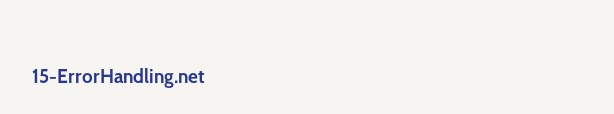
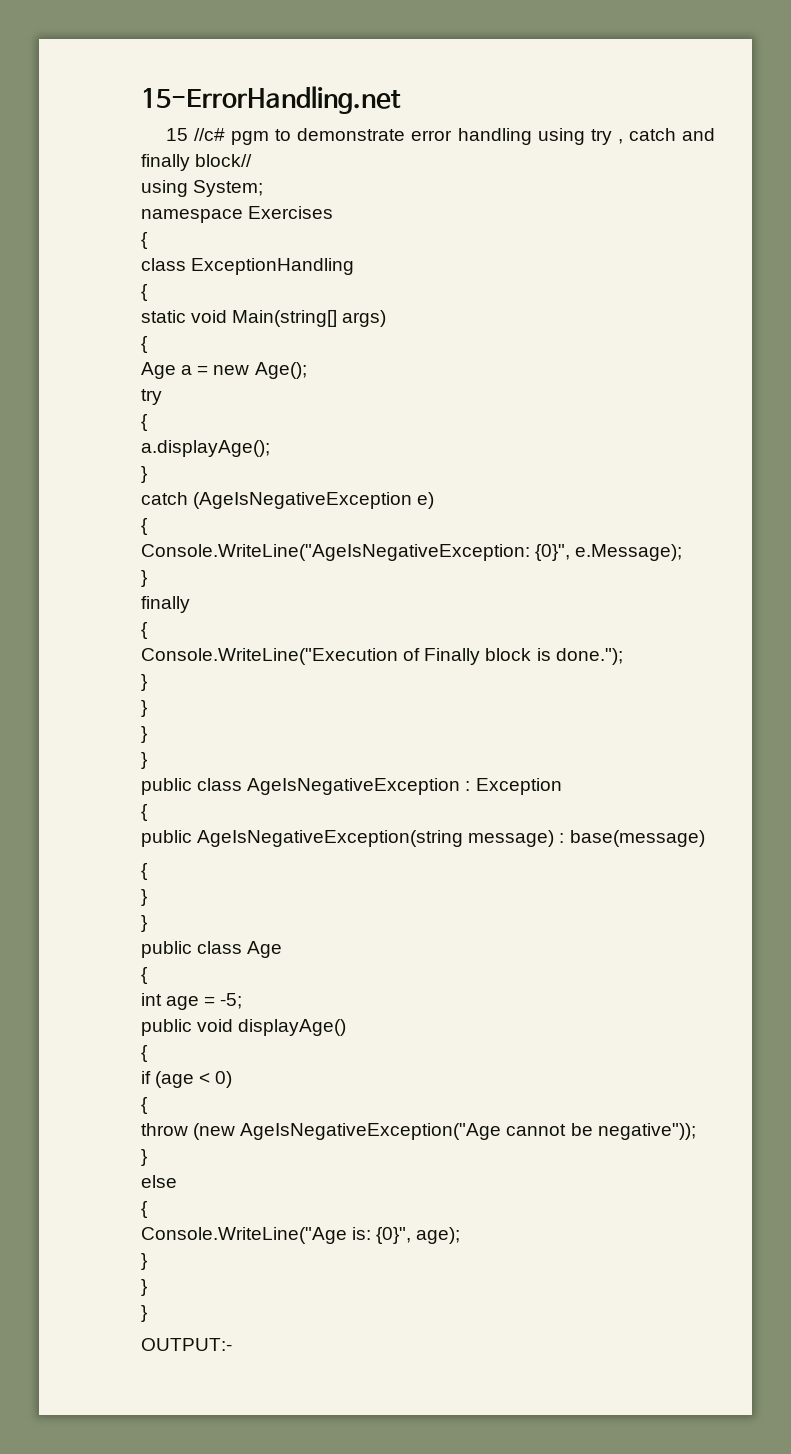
+ 15 //c# pgm to demonstrate error handling using try , catch and finally block//
+ using System;
+ namespace Exercises
+ {
+ class ExceptionHandling
+ {
+ static void Main(string[] args)
+ {
+ Age a = new Age();
+ try
+ {
+ a.displayAge();
+ }
+ catch (AgeIsNegativeException e)
+ {
+ Console.WriteLine("AgeIsNegativeException: {0}", e.Message);
+ }
+ finally
+ {
+ Console.WriteLine("Execution of Finally block is done.");
+ }
+ }
+ }
+ }
+ public class AgeIsNegativeException : Exception
+ {
+ public AgeIsNegativeException(string message) : base(message)
+ {
+ }
+ }
+ public class Age
+ {
+ int age = -5;
+ public void displayAge()
+ {
+ if (age < 0)
+ {
+ throw (new AgeIsNegativeException("Age cannot be negative"));
+ }
+ else
+ {
+ Console.WriteLine("Age is: {0}", age);
+ }
+ }
+ }
+ OUTPUT:-

